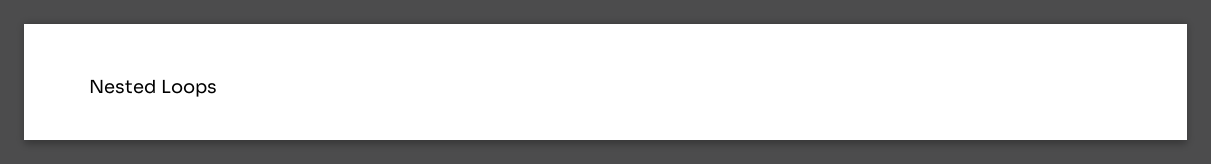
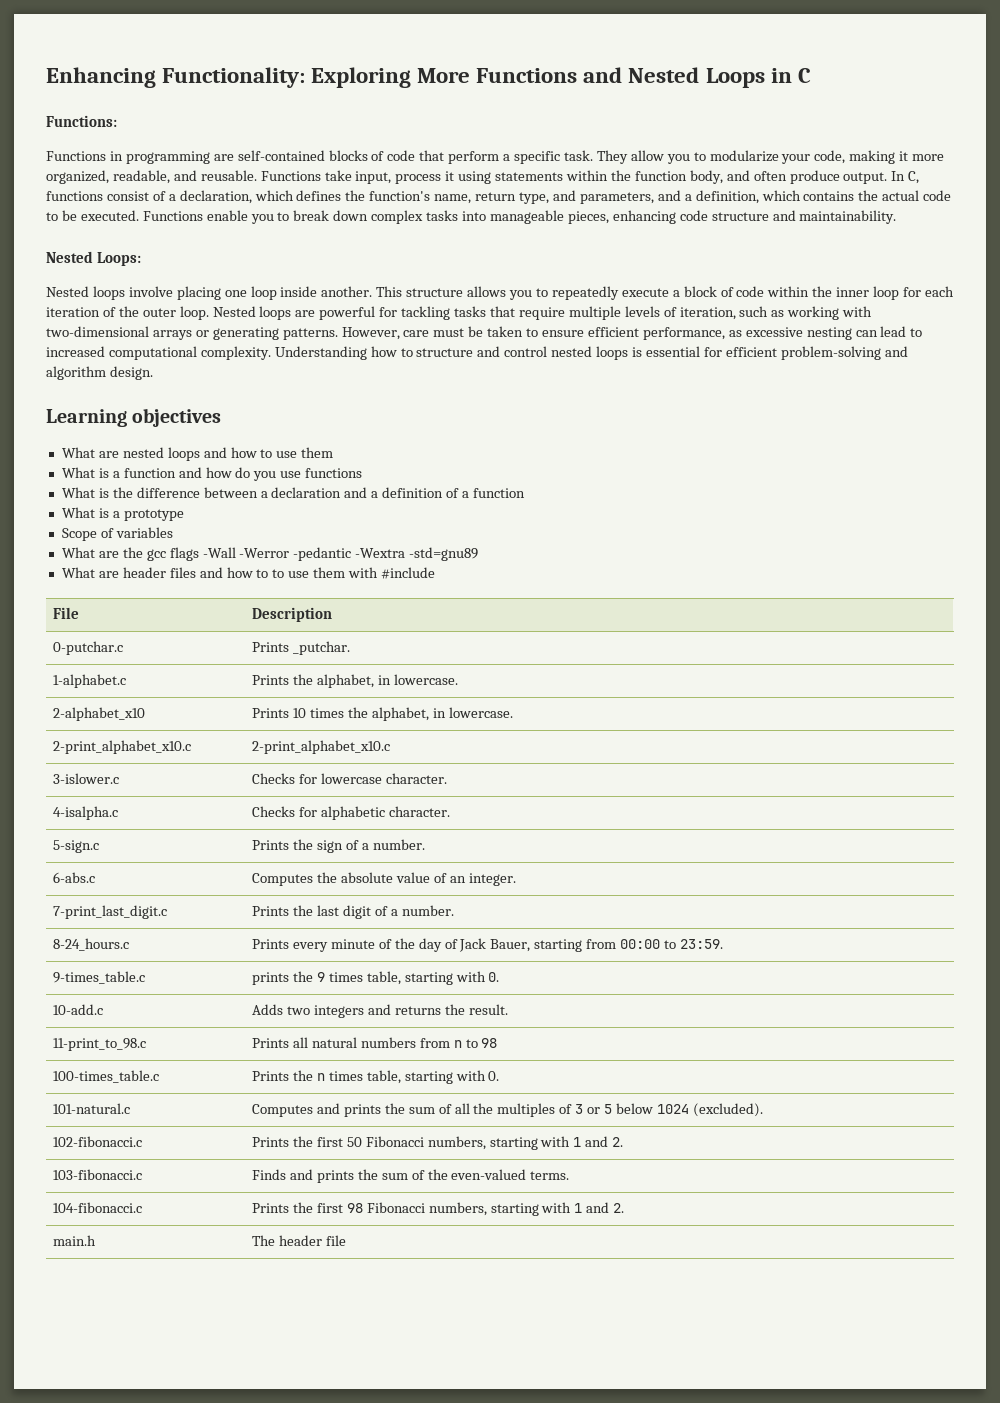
- Nested Loops
+ Enhancing Functionality: Exploring More Functions and Nested Loops in C
+ Functions:
+ Functions in programming are self-contained blocks of code that perform a specific task. They allow you to modularize your code, making it more organized, readable, and reusable. Functions take input, process it using statements within the function body, and often produce output. In C, functions consist of a declaration, which defines the function's name, return type, and parameters, and a definition, which contains the actual code to be executed. Functions enable you to break down complex tasks into manageable pieces, enhancing code structure and maintainability.
+ Nested Loops:
+ Nested loops involve placing one loop inside another. This structure allows you to repeatedly execute a block of code within the inner loop for each iteration of the outer loop. Nested loops are powerful for tackling tasks that require multiple levels of iteration, such as working with two-dimensional arrays or generating patterns. However, care must be taken to ensure efficient performance, as excessive nesting can lead to increased computational complexity. Understanding how to structure and control nested loops is essential for efficient problem-solving and algorithm design.
+ Learning objectives
+ What are nested loops and how to use them
+ What is a function and how do you use functions
+ What is the difference between a declaration and a definition of a function
+ What is a prototype
+ Scope of variables
+ What are the gcc flags -Wall -Werror -pedantic -Wextra -std=gnu89
+ What are header files and how to to use them with #include
+ File | Description
+ 0-putchar.c | Prints _putchar.
+ 1-alphabet.c | Prints the alphabet, in lowercase.
+ 2-alphabet_x10 | Prints 10 times the alphabet, in lowercase.
+ 2-print_alphabet_x10.c | 2-print_alphabet_x10.c
+ 3-islower.c | Checks for lowercase character.
+ 4-isalpha.c | Checks for alphabetic character.
+ 5-sign.c | Prints the sign of a number.
+ 6-abs.c | Computes the absolute value of an integer.
+ 7-print_last_digit.c | Prints the last digit of a number.
+ 8-24_hours.c | Prints every minute of the day of Jack Bauer, starting from 00:00 to 23:59.
+ 9-times_table.c | prints the 9 times table, starting with 0.
+ 10-add.c | Adds two integers and returns the result.
+ 11-print_to_98.c | Prints all natural numbers from n to 98
+ 100-times_table.c | Prints the n times table, starting with 0.
+ 101-natural.c | Computes and prints the sum of all the multiples of 3 or 5 below 1024 (excluded).
+ 102-fibonacci.c | Prints the first 50 Fibonacci numbers, starting with 1 and 2.
+ 103-fibonacci.c | Finds and prints the sum of the even-valued terms.
+ 104-fibonacci.c | Prints the first 98 Fibonacci numbers, starting with 1 and 2.
+ main.h | The header file

